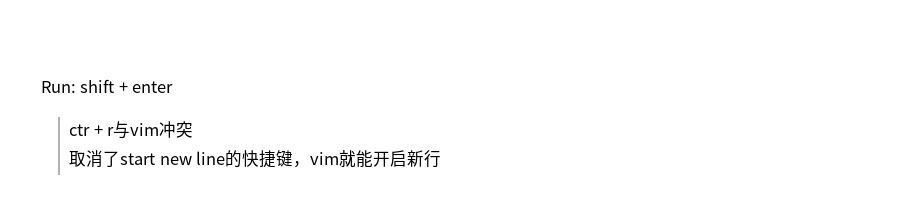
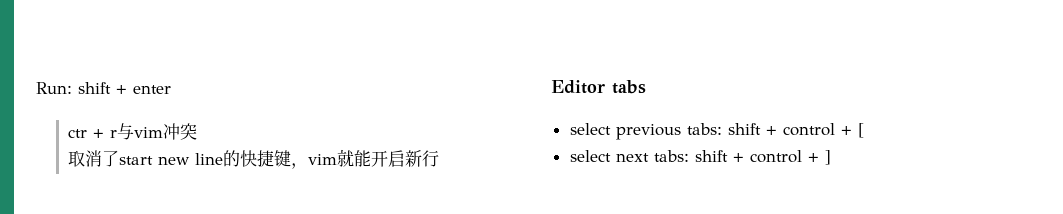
+ Editor tabs
+ select previous tabs: shift + control + [
+ select next tabs: shift + control + ]

